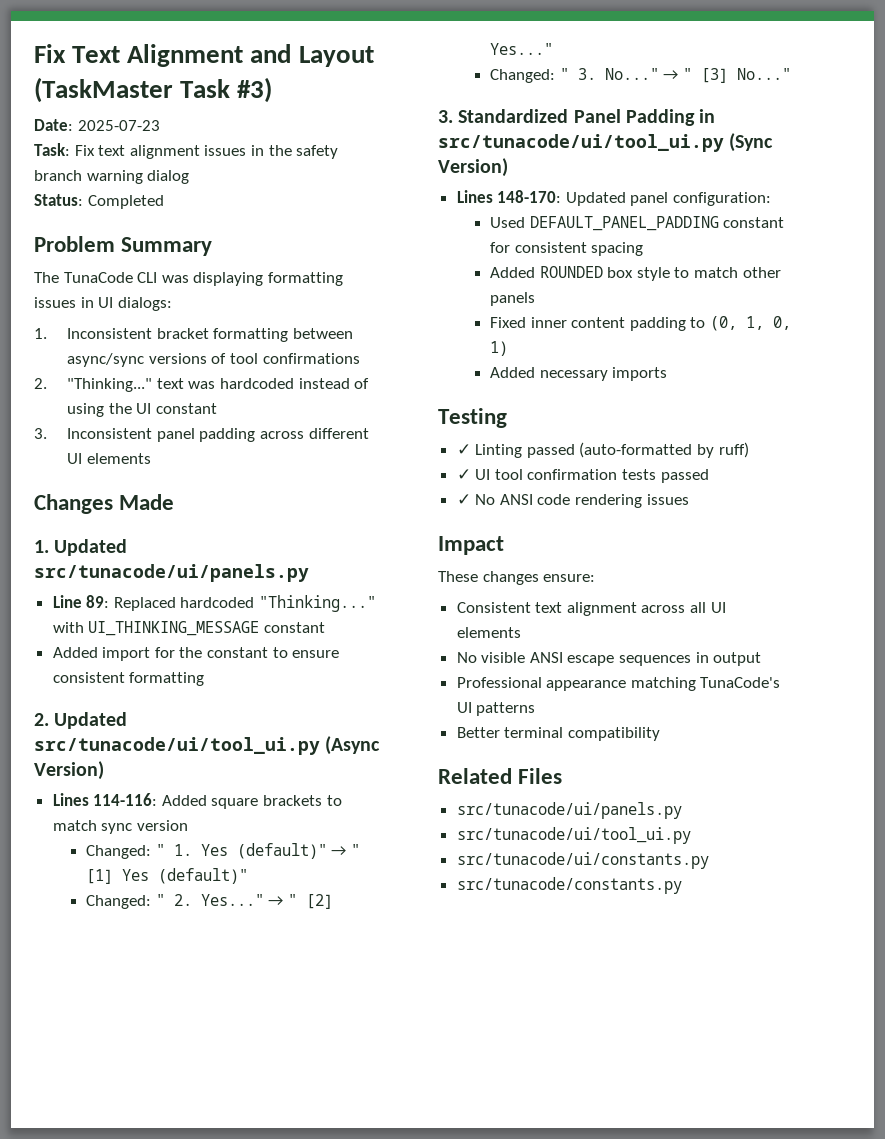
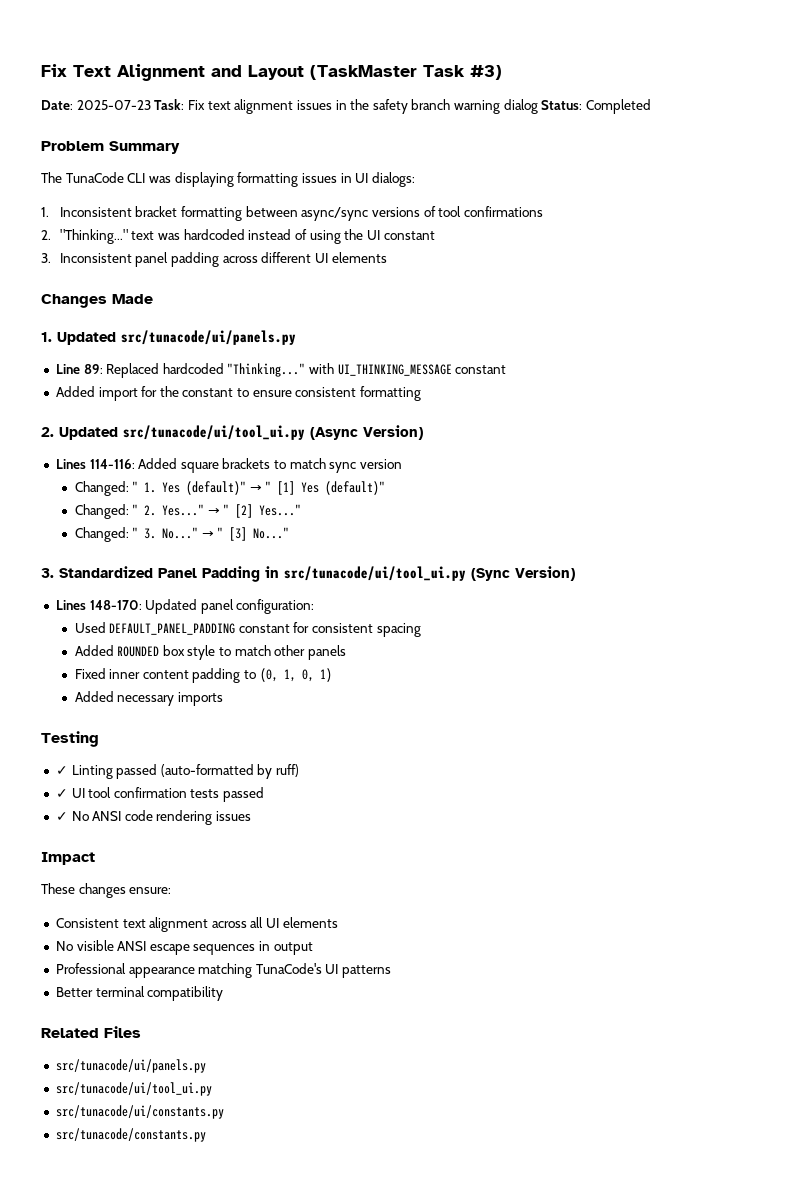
- Date: 2025-07-23
- Task: Fix text alignment issues in the safety branch warning dialog
- Status: Completed
+ Date: 2025-07-23 Task: Fix text alignment issues in the safety branch warning dialog Status: Completed

